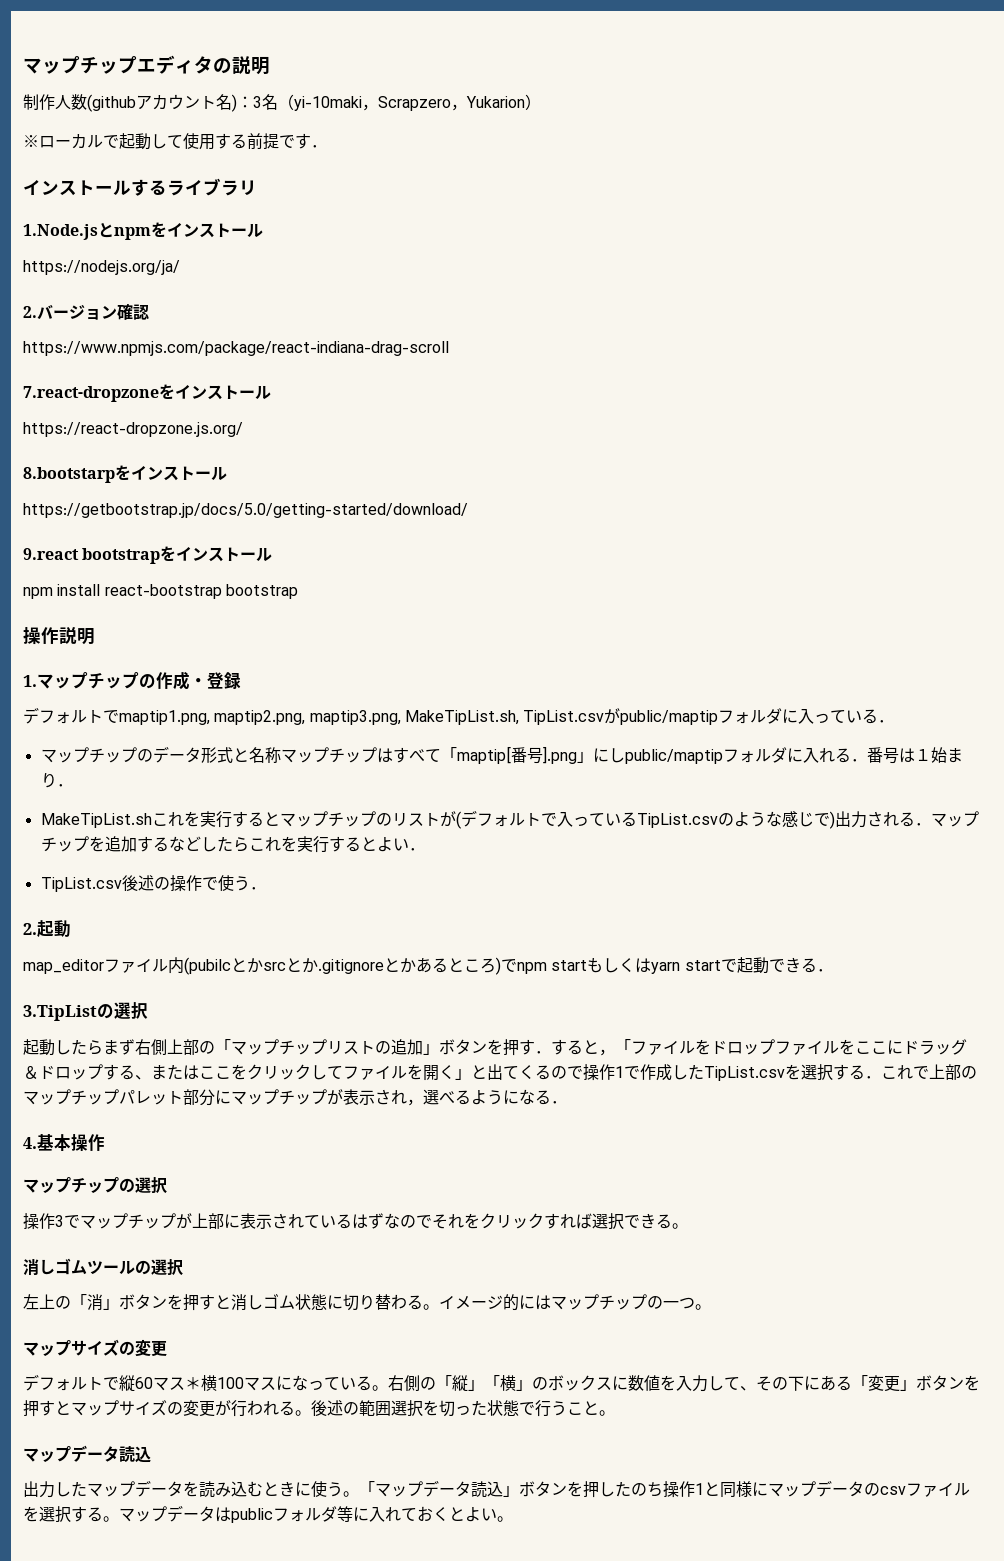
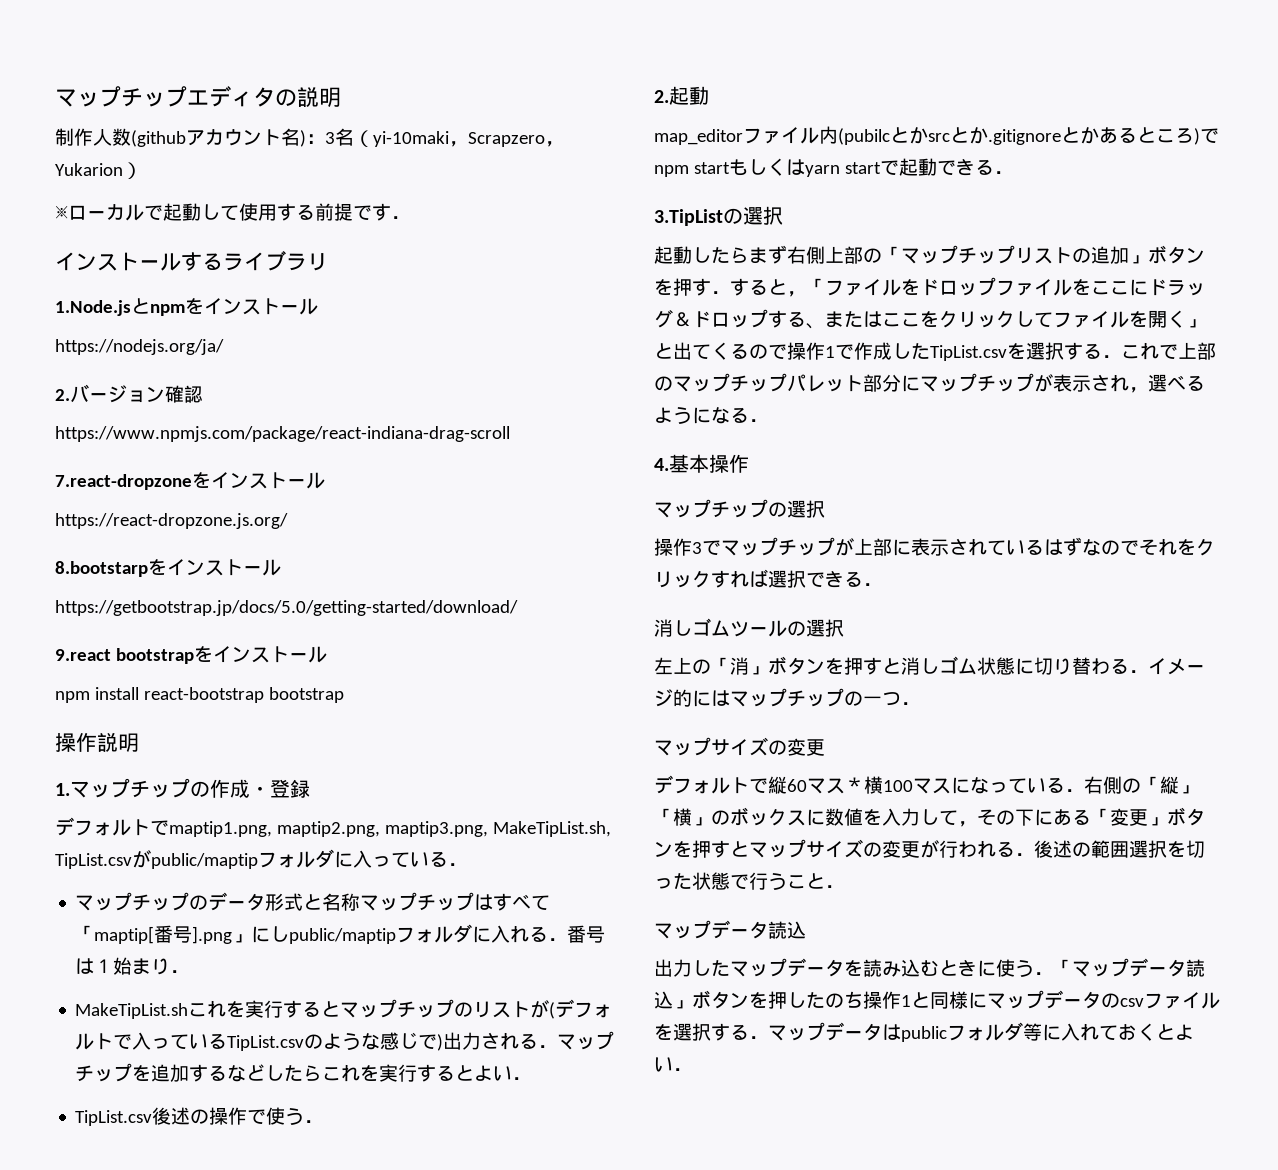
- 操作3でマップチップが上部に表示されているはずなのでそれをクリックすれば選択できる。
+ 操作3でマップチップが上部に表示されているはずなのでそれをクリックすれば選択できる．
- 左上の「消」ボタンを押すと消しゴム状態に切り替わる。イメージ的にはマップチップの一つ。
+ 左上の「消」ボタンを押すと消しゴム状態に切り替わる．イメージ的にはマップチップの一つ．
- デフォルトで縦60マス＊横100マスになっている。右側の「縦」「横」のボックスに数値を入力して、その下にある「変更」ボタンを押すとマップサイズの変更が行われる。後述の範囲選択を切った状態で行うこと。
+ デフォルトで縦60マス＊横100マスになっている．右側の「縦」「横」のボックスに数値を入力して，その下にある「変更」ボタンを押すとマップサイズの変更が行われる．後述の範囲選択を切った状態で行うこと．
- 出力したマップデータを読み込むときに使う。「マップデータ読込」ボタンを押したのち操作1と同様にマップデータのcsvファイルを選択する。マップデータはpublicフォルダ等に入れておくとよい。
+ 出力したマップデータを読み込むときに使う．「マップデータ読込」ボタンを押したのち操作1と同様にマップデータのcsvファイルを選択する．マップデータはpublicフォルダ等に入れておくとよい．

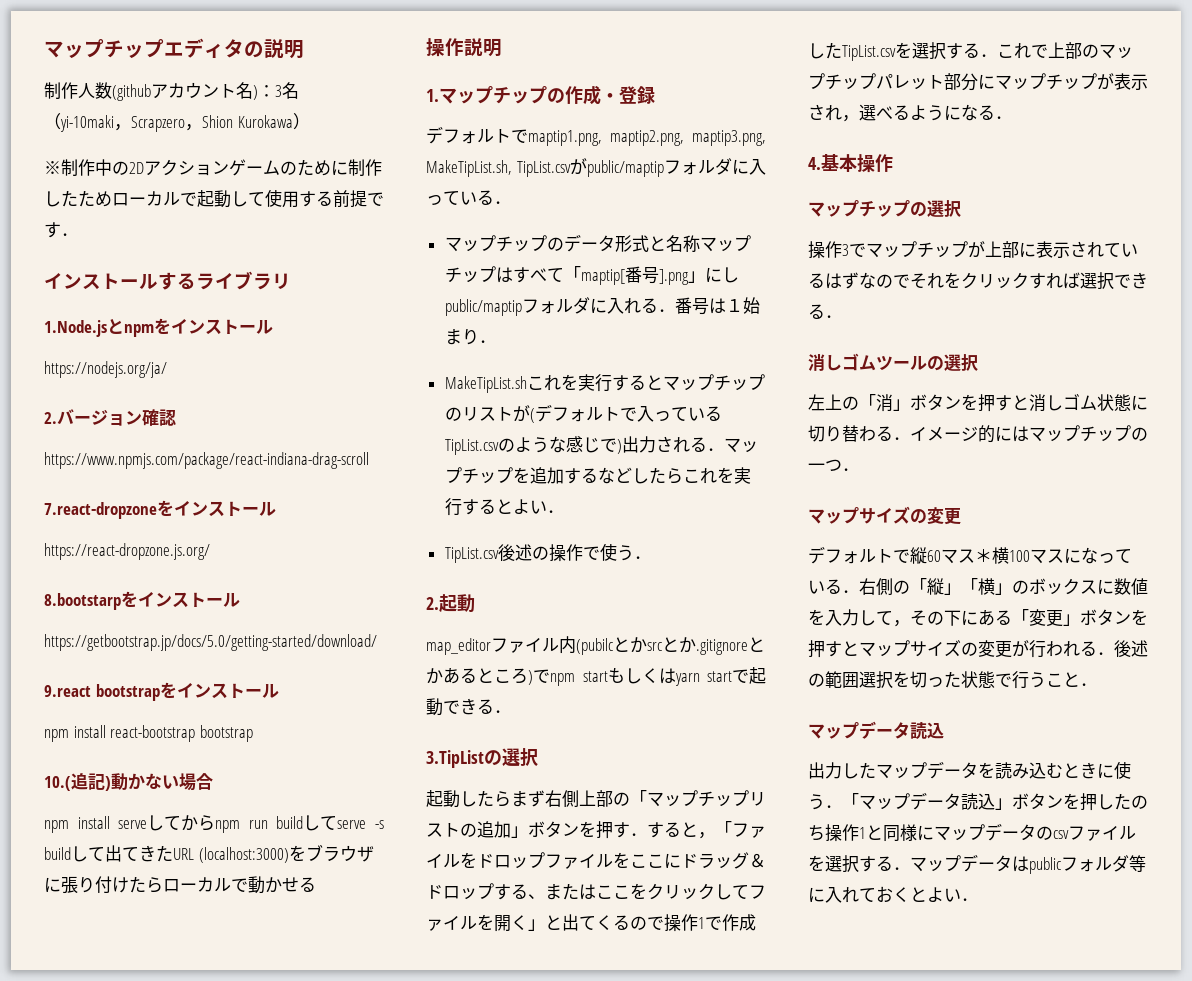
- 制作人数(githubアカウント名)：3名（yi-10maki，Scrapzero，Yukarion）
+ 制作人数(githubアカウント名)：3名（yi-10maki，Scrapzero，Shion Kurokawa）
- ※ローカルで起動して使用する前提です．
+ ※制作中の2Dアクションゲームのために制作したためローカルで起動して使用する前提です．
+ 10.(追記)動かない場合
+ npm install serveしてからnpm run buildしてserve -s buildして出てきたURL (localhost:3000)をブラウザに張り付けたらローカルで動かせる

